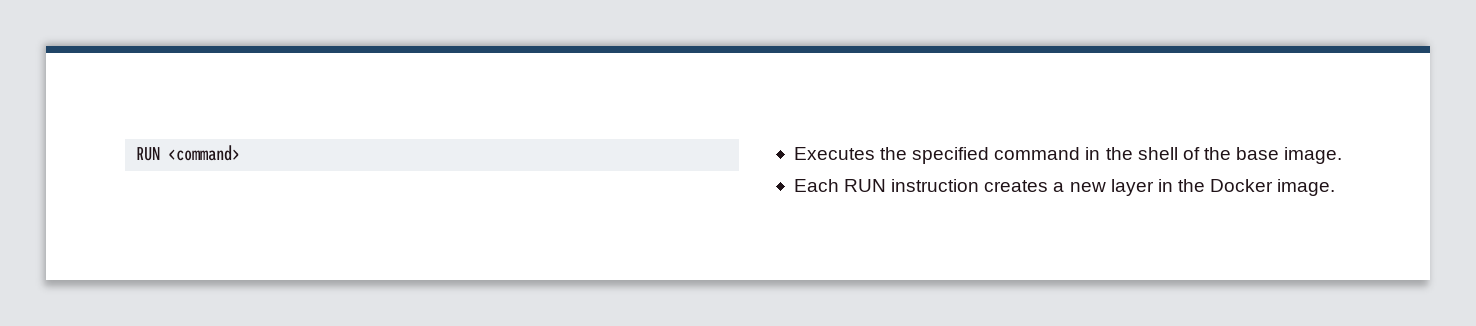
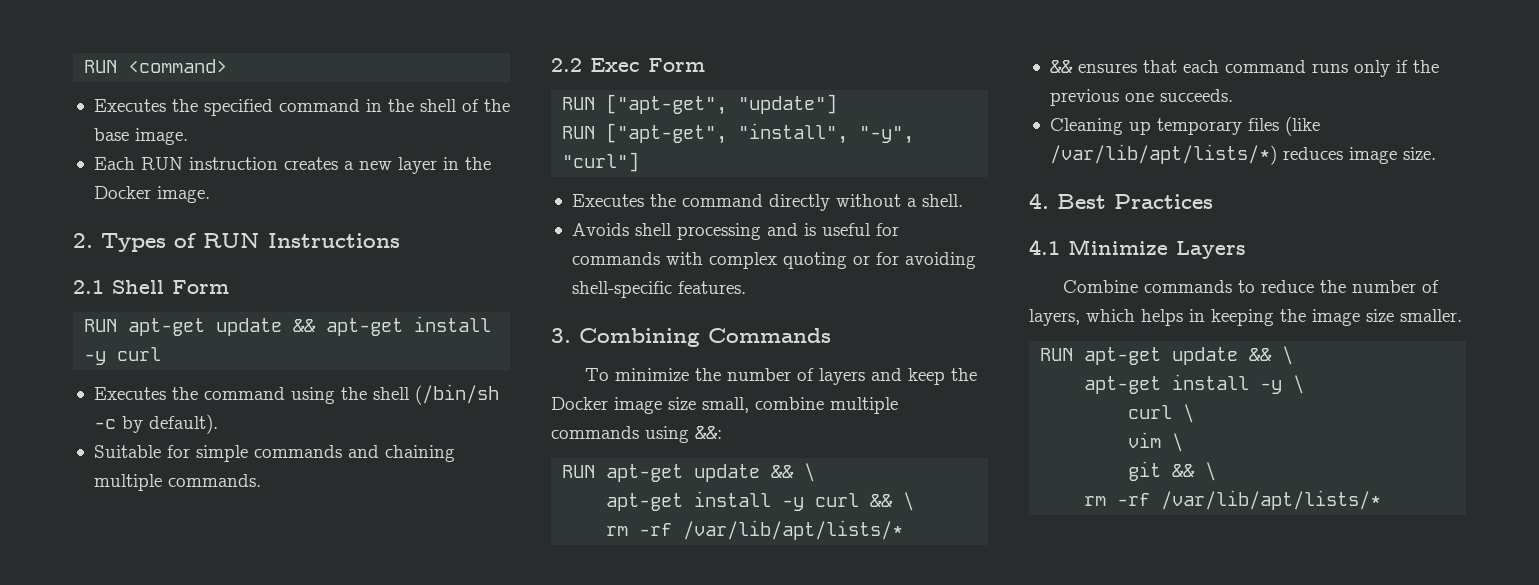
+ 2. Types of RUN Instructions
+ 2.1 Shell Form
+ RUN apt-get update && apt-get install -y curl
+ Executes the command using the shell (/bin/sh -c by default).
+ Suitable for simple commands and chaining multiple commands.
+ 2.2 Exec Form
+ RUN ["apt-get", "update"]
+ RUN ["apt-get", "install", "-y", "curl"]
+ Executes the command directly without a shell.
+ Avoids shell processing and is useful for commands with complex quoting or for avoiding shell-specific features.
+ 3. Combining Commands
+ To minimize the number of layers and keep the Docker image size small, combine multiple commands using &&:
+ RUN apt-get update && \
+ apt-get install -y curl && \
+ rm -rf /var/lib/apt/lists/*
+ && ensures that each command runs only if the previous one succeeds.
+ Cleaning up temporary files (like /var/lib/apt/lists/*) reduces image size.
+ 4. Best Practices
+ 4.1 Minimize Layers
+ Combine commands to reduce the number of layers, which helps in keeping the image size smaller.
+ RUN apt-get update && \
+ apt-get install -y \
+ curl \
+ vim \
+ git && \
+ rm -rf /var/lib/apt/lists/*

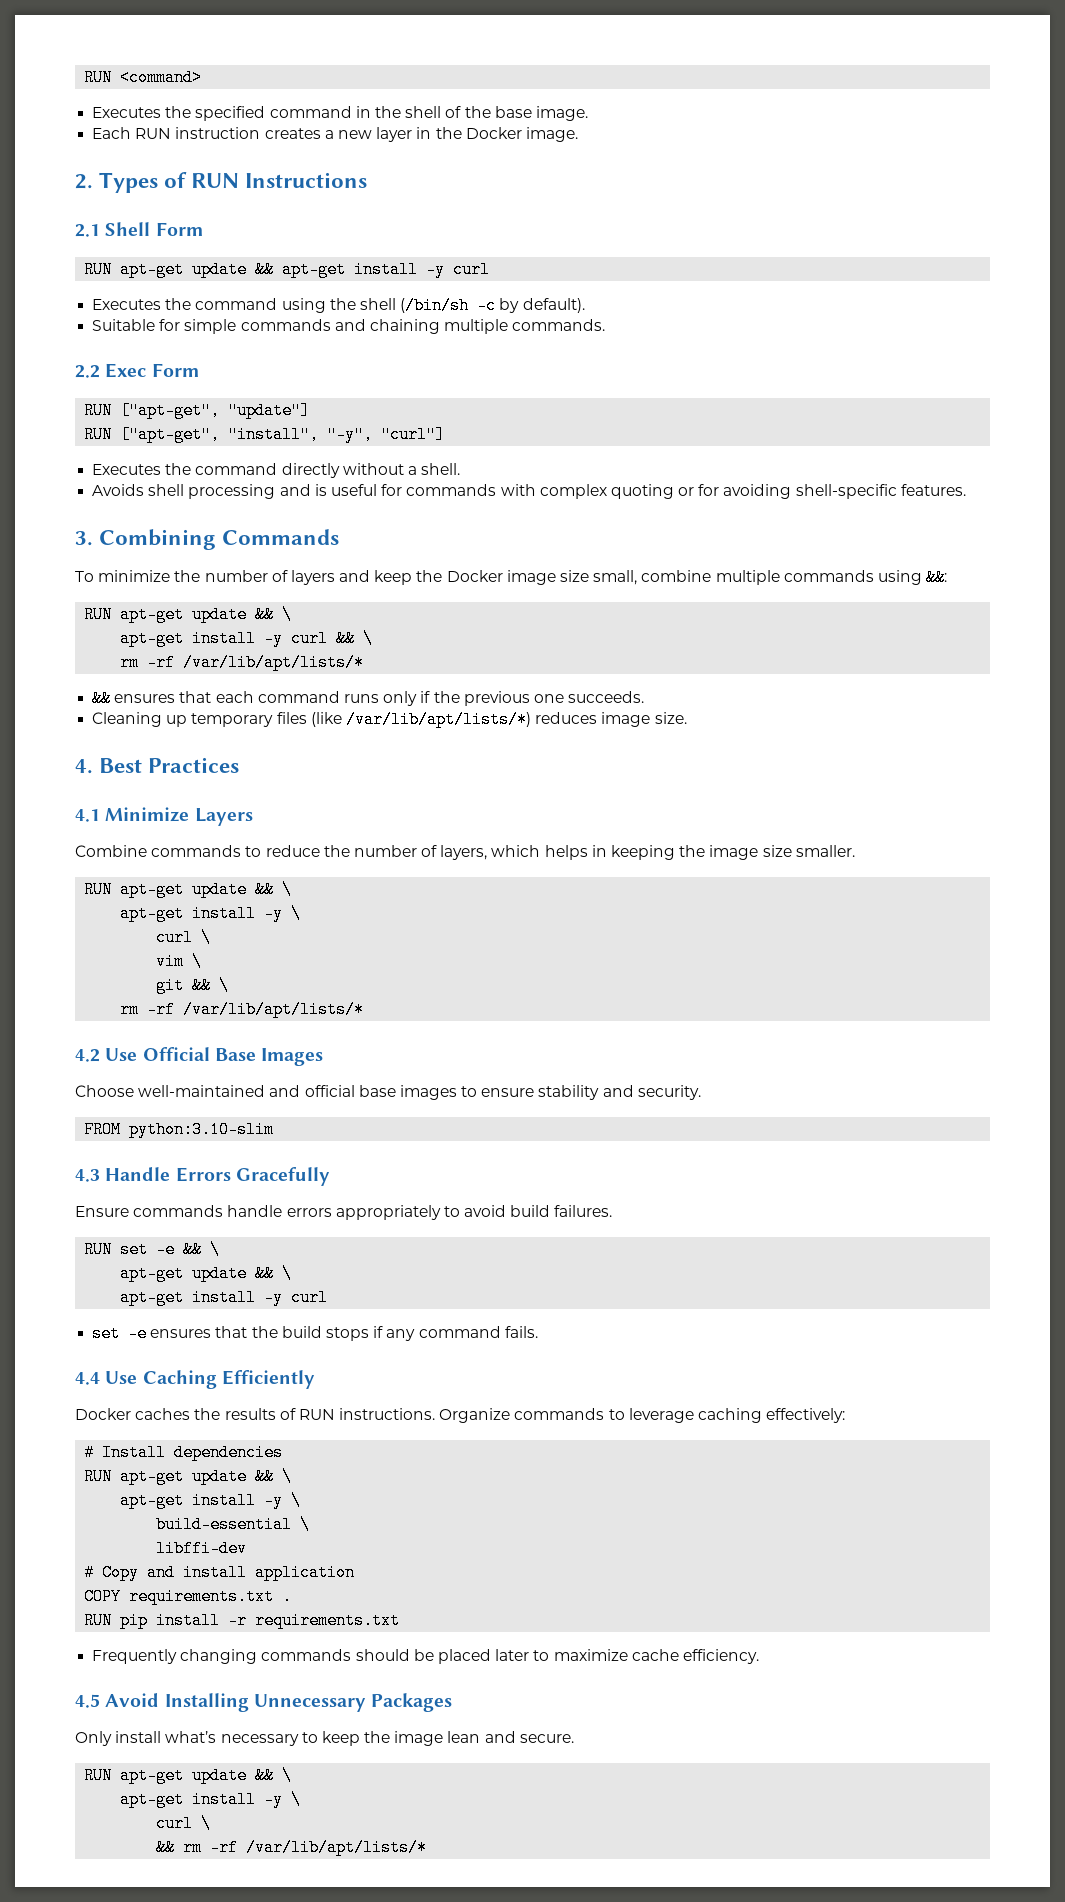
+ 4.2 Use Official Base Images
+ Choose well-maintained and official base images to ensure stability and security.
+ FROM python:3.10-slim
+ 4.3 Handle Errors Gracefully
+ Ensure commands handle errors appropriately to avoid build failures.
+ RUN set -e && \
+ apt-get update && \
+ apt-get install -y curl
+ set -e ensures that the build stops if any command fails.
+ 4.4 Use Caching Efficiently
+ Docker caches the results of RUN instructions. Organize commands to leverage caching effectively:
+ # Install dependencies
+ RUN apt-get update && \
+ apt-get install -y \
+ build-essential \
+ libffi-dev
+ # Copy and install application
+ COPY requirements.txt .
+ RUN pip install -r requirements.txt
+ Frequently changing commands should be placed later to maximize cache efficiency.
+ 4.5 Avoid Installing Unnecessary Packages
+ Only install what’s necessary to keep the image lean and secure.
+ RUN apt-get update && \
+ apt-get install -y \
+ curl \
+ && rm -rf /var/lib/apt/lists/*

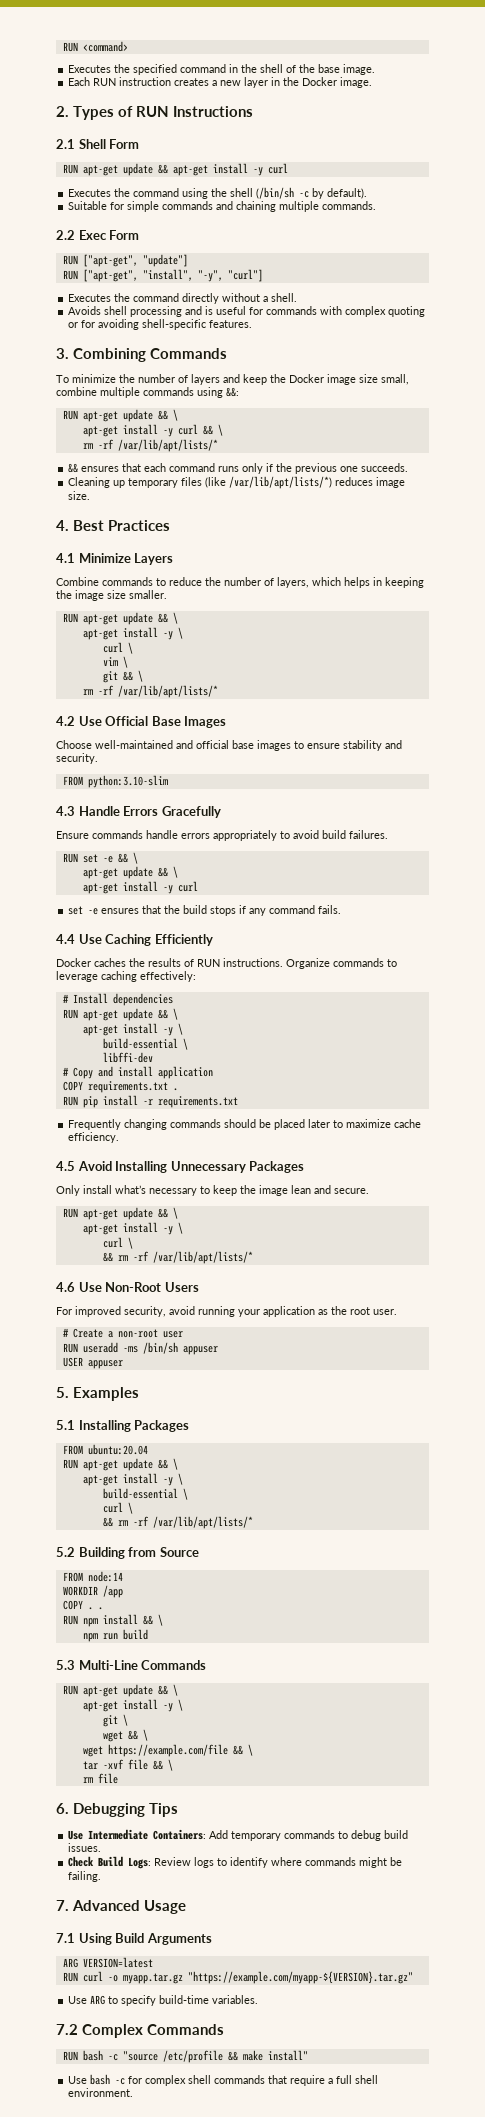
+ 4.6 Use Non-Root Users
+ For improved security, avoid running your application as the root user.
+ # Create a non-root user
+ RUN useradd -ms /bin/sh appuser
+ USER appuser
+ 5. Examples
+ 5.1 Installing Packages
+ FROM ubuntu:20.04
+ RUN apt-get update && \
+ apt-get install -y \
+ build-essential \
+ curl \
+ && rm -rf /var/lib/apt/lists/*
+ 5.2 Building from Source
+ FROM node:14
+ WORKDIR /app
+ COPY . .
+ RUN npm install && \
+ npm run build
+ 5.3 Multi-Line Commands
+ RUN apt-get update && \
+ apt-get install -y \
+ git \
+ wget && \
+ wget https://example.com/file && \
+ tar -xvf file && \
+ rm file
+ 6. Debugging Tips
+ Use Intermediate Containers: Add temporary commands to debug build issues.
+ Check Build Logs: Review logs to identify where commands might be failing.
+ 7. Advanced Usage
+ 7.1 Using Build Arguments
+ ARG VERSION=latest
+ RUN curl -o myapp.tar.gz "https://example.com/myapp-${VERSION}.tar.gz"
+ Use ARG to specify build-time variables.
+ 7.2 Complex Commands
+ RUN bash -c "source /etc/profile && make install"
+ Use bash -c for complex shell commands that require a full shell environment.

